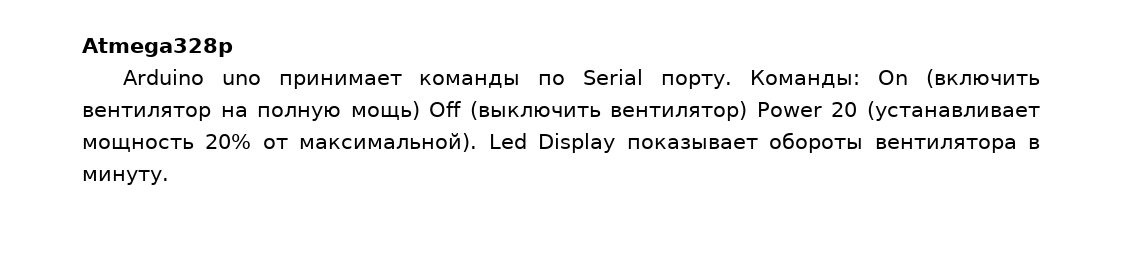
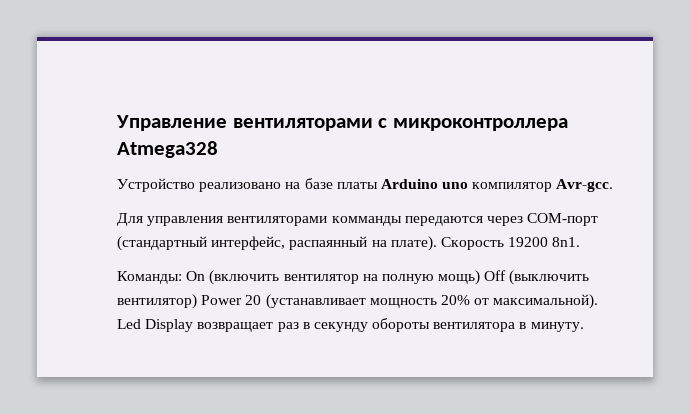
- Atmega328p
- Arduino uno принимает команды по Serial порту. Команды: On (включить вентилятор на полную мощь) Off (выключить вентилятор) Power 20 (устанавливает мощность 20% от максимальной).
+ Управление вентиляторами с микроконтроллера Atmega328
+ Устройство реализовано на базе платы Arduino uno компилятор Avr-gcc.
+ Для управления вентиляторами комманды передаются через СОМ-порт (стандартный интерфейс, распаянный на плате). Скорость 19200 8n1.
+ Команды: On (включить вентилятор на полную мощь) Off (выключить вентилятор) Power 20 (устанавливает мощность 20% от максимальной).
- Led Display показывает обороты вентилятора в минуту.
+ Led Display возвращает раз в секунду обороты вентилятора в минуту.

